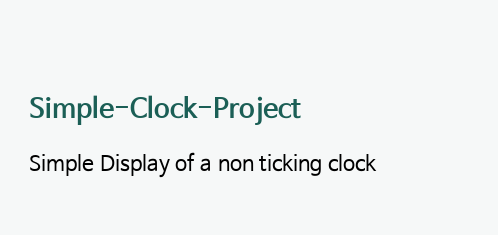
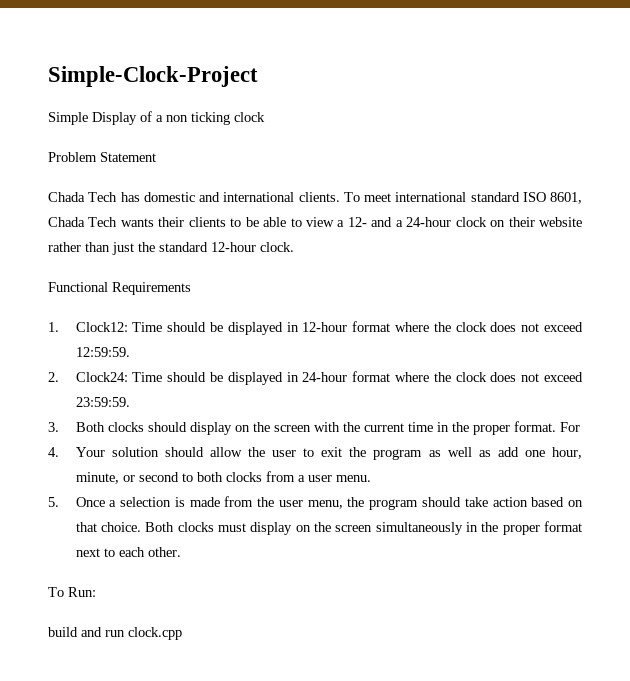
+ Problem Statement
+ Chada Tech has domestic and international clients. To meet international standard ISO 8601, Chada Tech wants their clients to be able to view a 12- and a 24-hour clock on their website rather than just the standard 12-hour clock.
+ Functional Requirements
+ 1. Clock12: Time should be displayed in 12-hour format where the clock does not exceed 12:59:59.
+ 2. Clock24: Time should be displayed in 24-hour format where the clock does not exceed 23:59:59.
+ 3. Both clocks should display on the screen with the current time in the proper format. For
+ 4. Your solution should allow the user to exit the program as well as add one hour, minute, or second to both clocks from a user menu.
+ 5. Once a selection is made from the user menu, the program should take action based on that choice. Both clocks must display on the screen simultaneously in the proper format next to each other.
+ To Run:
+ build and run clock.cpp

